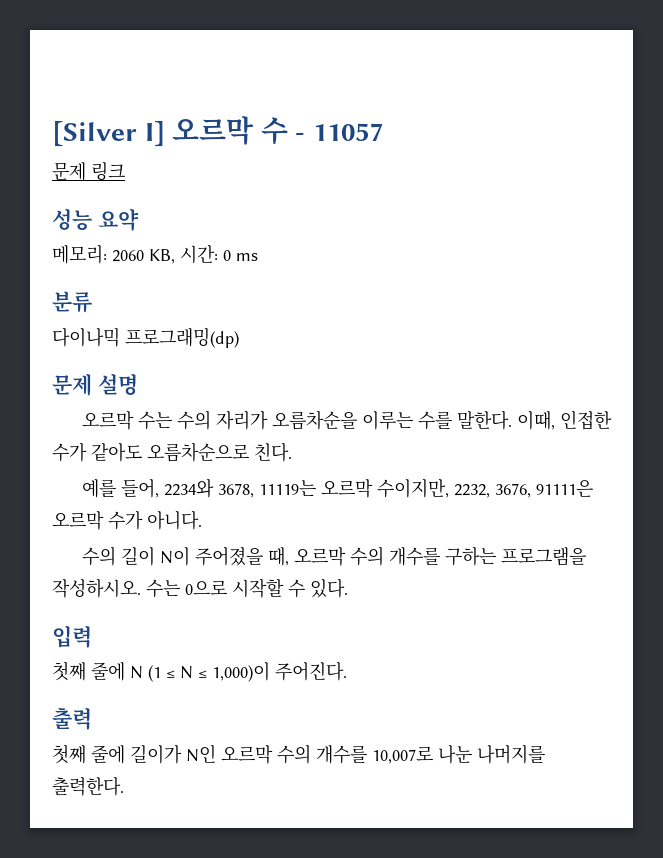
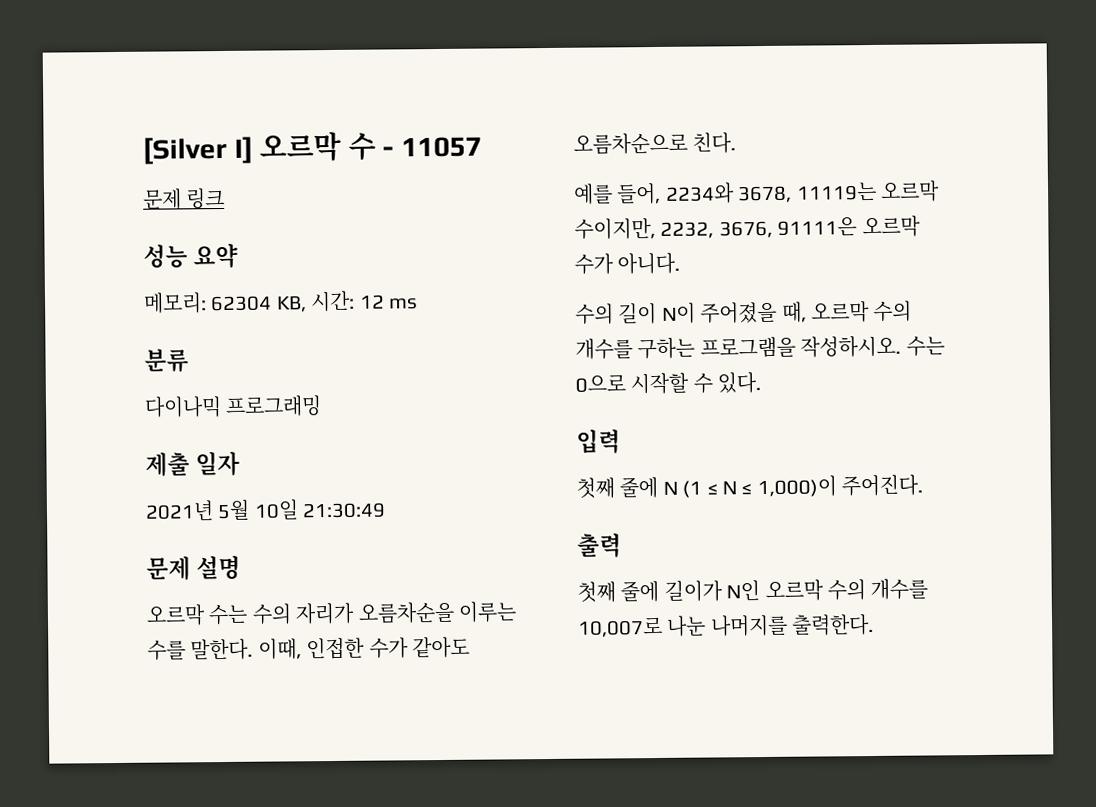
- 메모리: 2060 KB, 시간: 0 ms
+ 메모리: 62304 KB, 시간: 12 ms
- 다이나믹 프로그래밍(dp)
+ 다이나믹 프로그래밍
+ 제출 일자
+ 2021년 5월 10일 21:30:49

